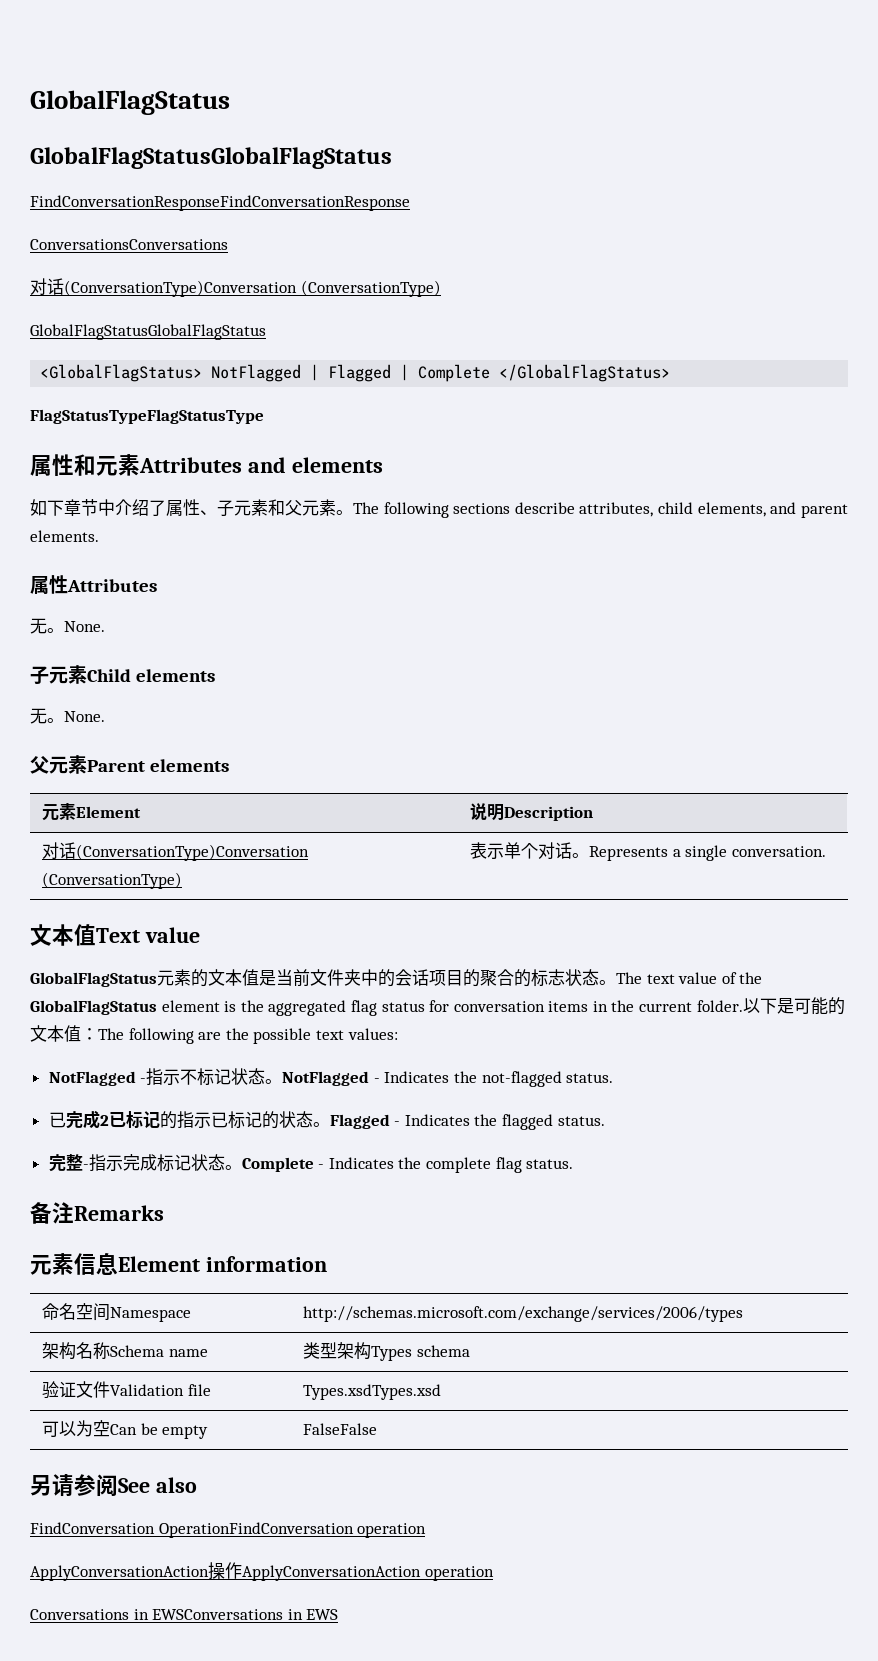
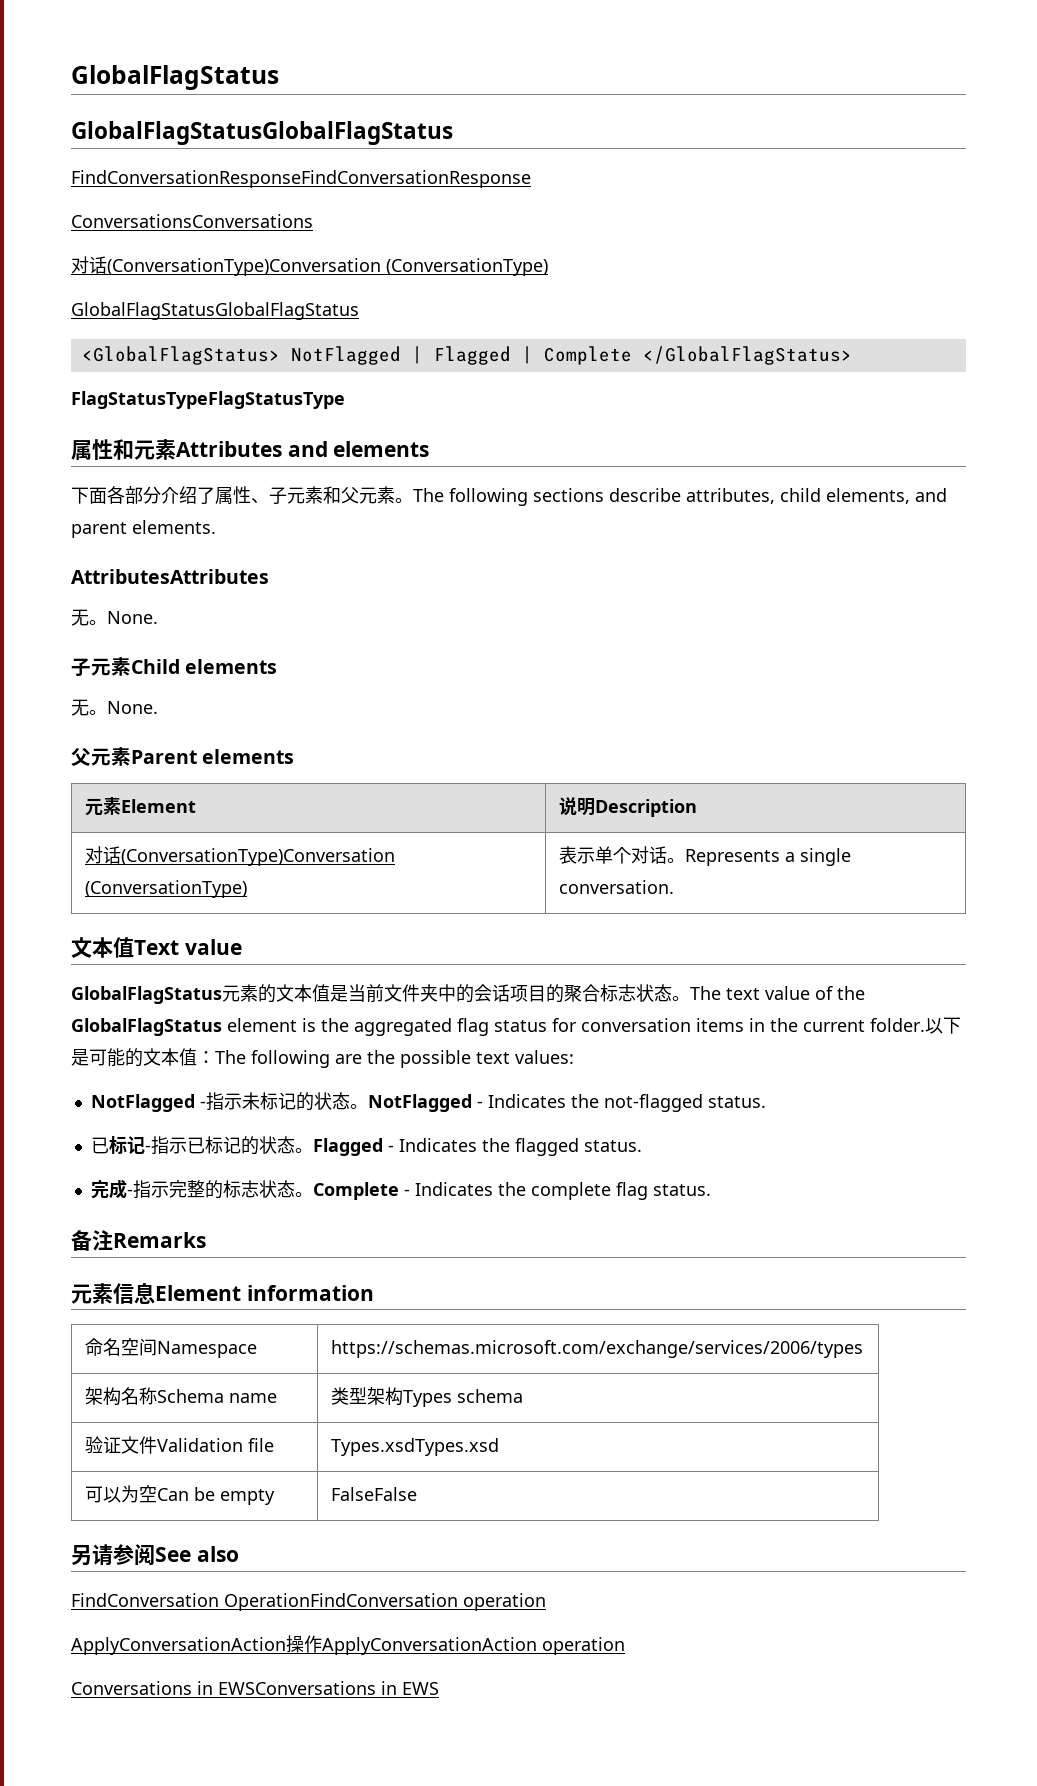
- 如下章节中介绍了属性、子元素和父元素。
+ 下面各部分介绍了属性、子元素和父元素。
- 属性Attributes
+ AttributesAttributes
- GlobalFlagStatus元素的文本值是当前文件夹中的会话项目的聚合的标志状态。
+ GlobalFlagStatus元素的文本值是当前文件夹中的会话项目的聚合标志状态。
- NotFlagged -指示不标记状态。
+ NotFlagged -指示未标记的状态。
- 已完成2已标记的指示已标记的状态。
+ 已标记-指示已标记的状态。
- 完整-指示完成标记状态。
+ 完成-指示完整的标志状态。
- 命名空间Namespace | http://schemas.microsoft.com/exchange/services/2006/types
+ 命名空间Namespace | https://schemas.microsoft.com/exchange/services/2006/types

